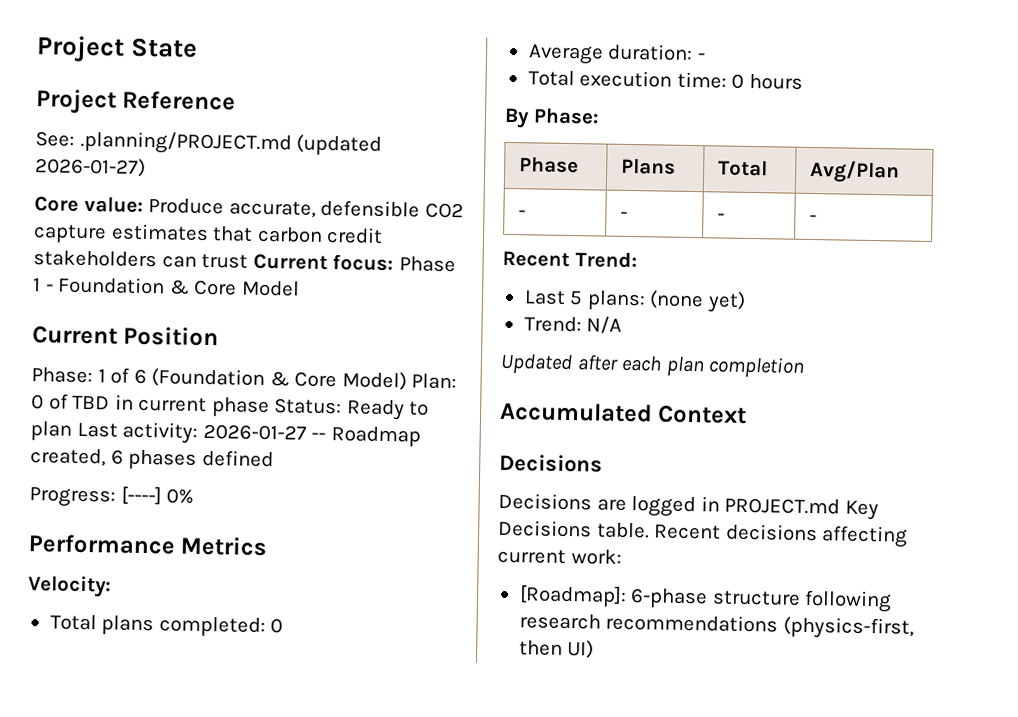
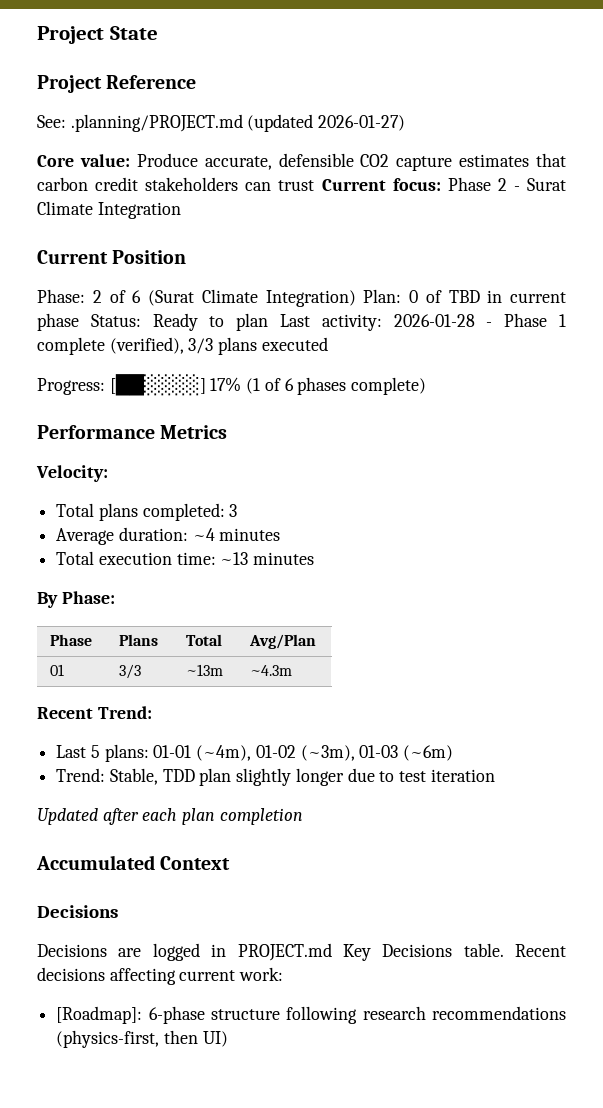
- Core value: Produce accurate, defensible CO2 capture estimates that carbon credit stakeholders can trust Current focus: Phase 1 - Foundation & Core Model
+ Core value: Produce accurate, defensible CO2 capture estimates that carbon credit stakeholders can trust Current focus: Phase 2 - Surat Climate Integration
- Phase: 1 of 6 (Foundation & Core Model) Plan: 0 of TBD in current phase Status: Ready to plan Last activity: 2026-01-27 -- Roadmap created, 6 phases defined
- Progress: [----] 0%
+ Phase: 2 of 6 (Surat Climate Integration) Plan: 0 of TBD in current phase Status: Ready to plan Last activity: 2026-01-28 - Phase 1 complete (verified), 3/3 plans executed
+ Progress: [██░░░░] 17% (1 of 6 phases complete)
- Total plans completed: 0
+ Total plans completed: 3
- Average duration: -
+ Average duration: ~4 minutes
- Total execution time: 0 hours
+ Total execution time: ~13 minutes
- - | - | - | -
+ 01 | 3/3 | ~13m | ~4.3m
- Last 5 plans: (none yet)
- Trend: N/A
+ Last 5 plans: 01-01 (~4m), 01-02 (~3m), 01-03 (~6m)
+ Trend: Stable, TDD plan slightly longer due to test iteration

